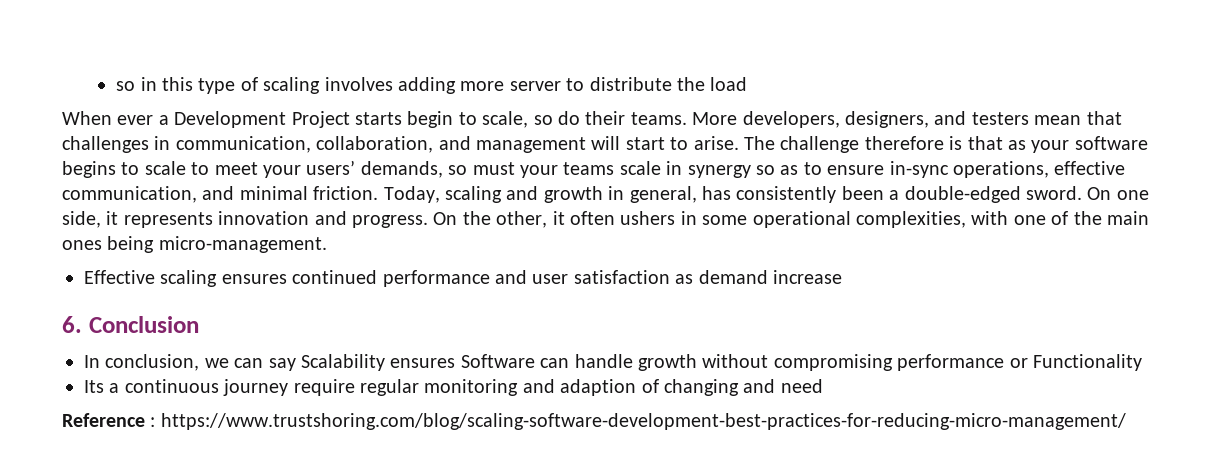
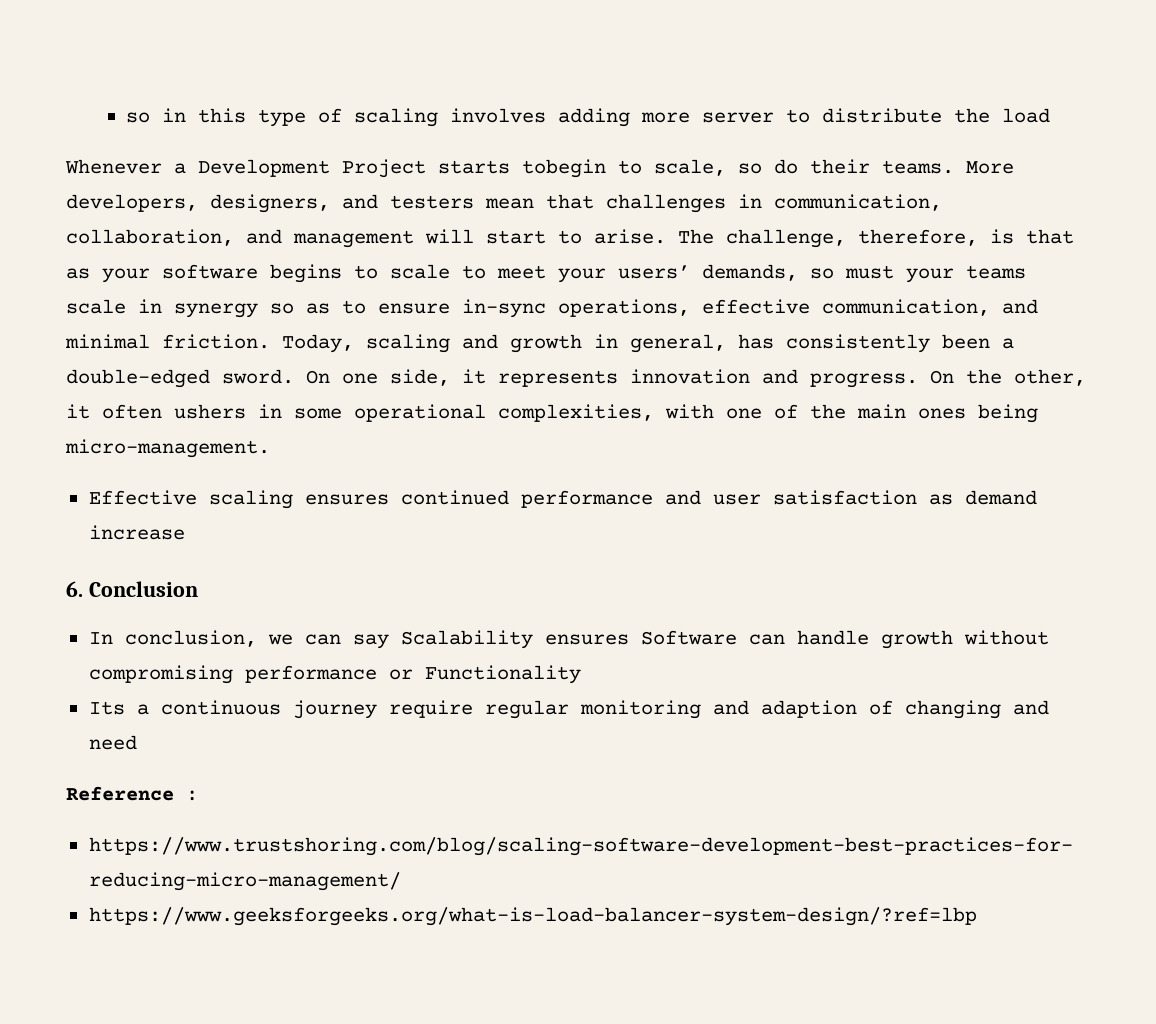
- When ever a Development Project starts begin to scale, so do their teams.
+ Whenever a Development Project starts tobegin to scale, so do their teams.
- The challenge therefore is that as your software begins to scale to meet your users’ demands, so must your teams scale in synergy so as to ensure in-sync operations, effective communication, and minimal friction.
+ The challenge, therefore, is that as your software begins to scale to meet your users’ demands, so must your teams scale in synergy so as to ensure in-sync operations, effective communication, and minimal friction.
- Reference : https://www.trustshoring.com/blog/scaling-software-development-best-practices-for-reducing-micro-management/
+ Reference :
+ https://www.trustshoring.com/blog/scaling-software-development-best-practices-for- reducing-micro-management/
+ https://www.geeksforgeeks.org/what-is-load-balancer-system-design/?ref=lbp

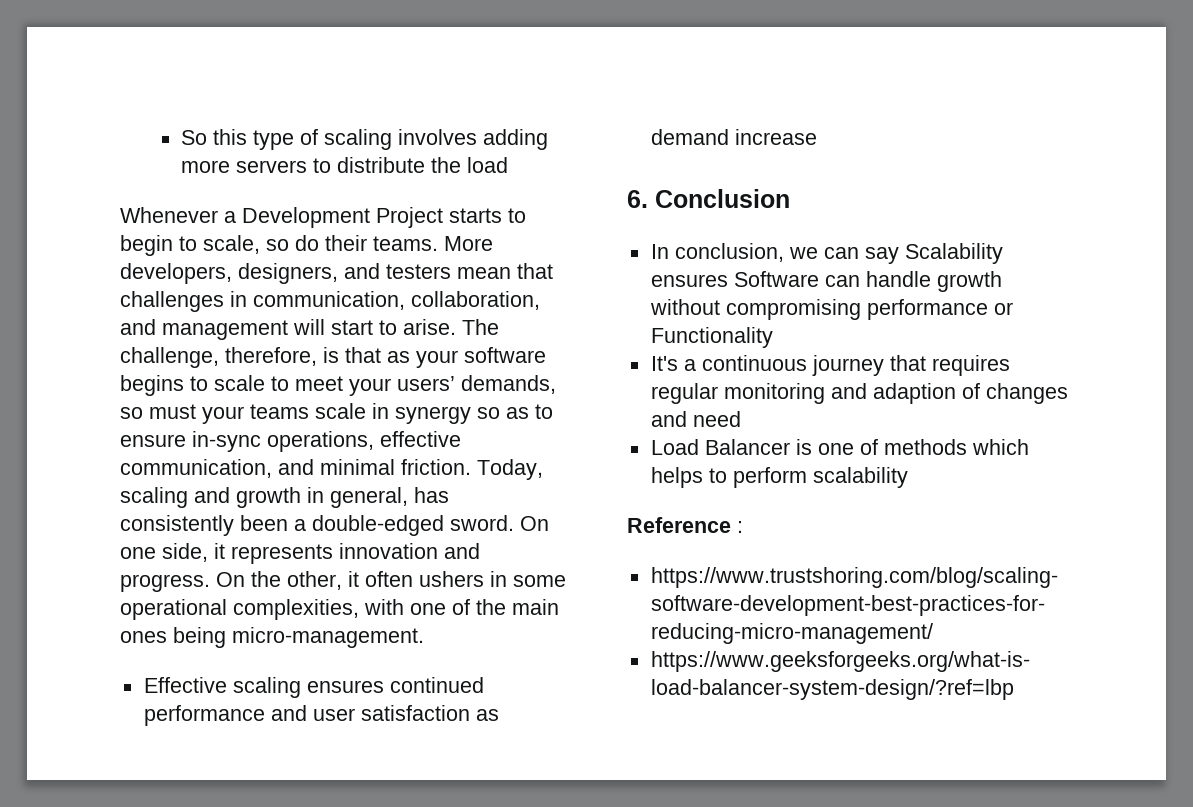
- so in this type of scaling involves adding more server to distribute the load
+ So this type of scaling involves adding more servers to distribute the load
- Whenever a Development Project starts tobegin to scale, so do their teams.
+ Whenever a Development Project starts to begin to scale, so do their teams.
- Its a continuous journey require regular monitoring and adaption of changing and need
+ It's a continuous journey that requires regular monitoring and adaption of changes and need
+ Load Balancer is one of methods which helps to perform scalability

